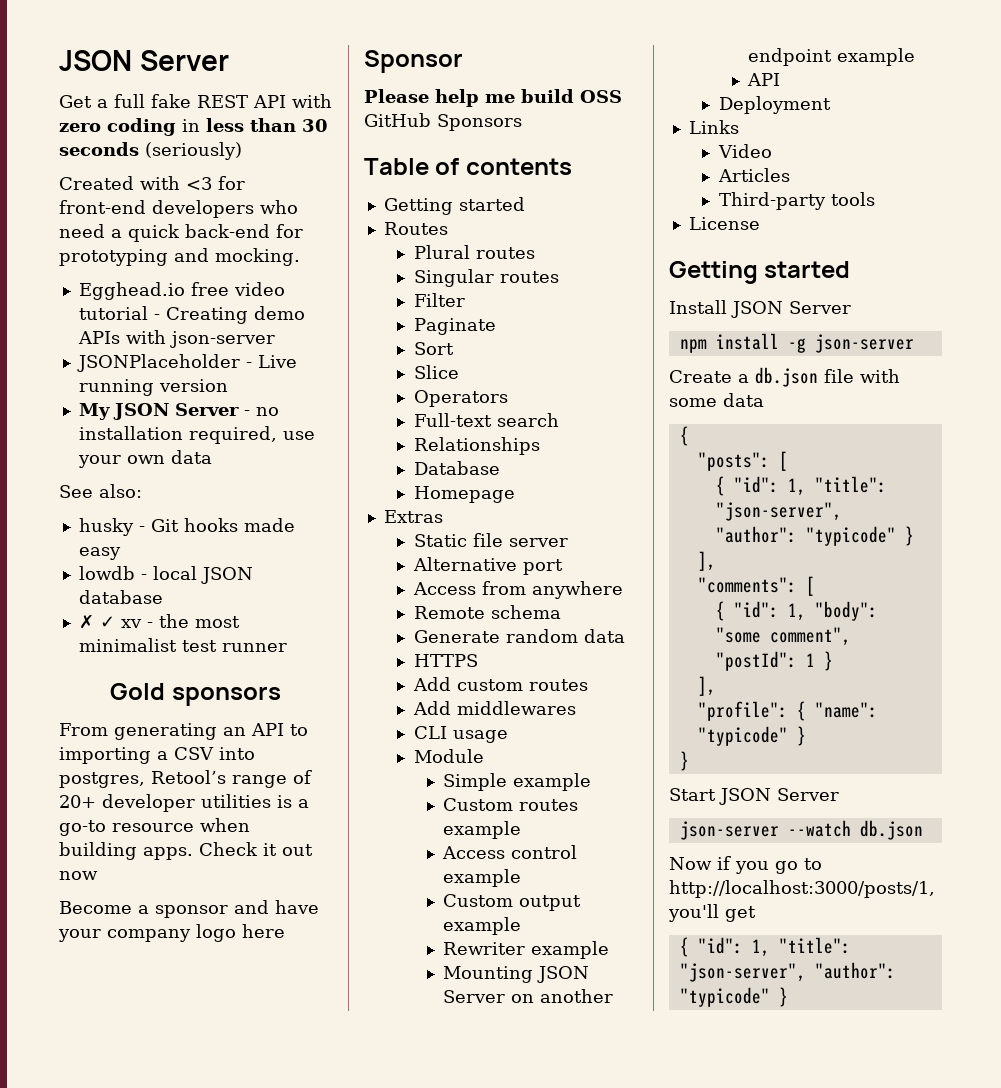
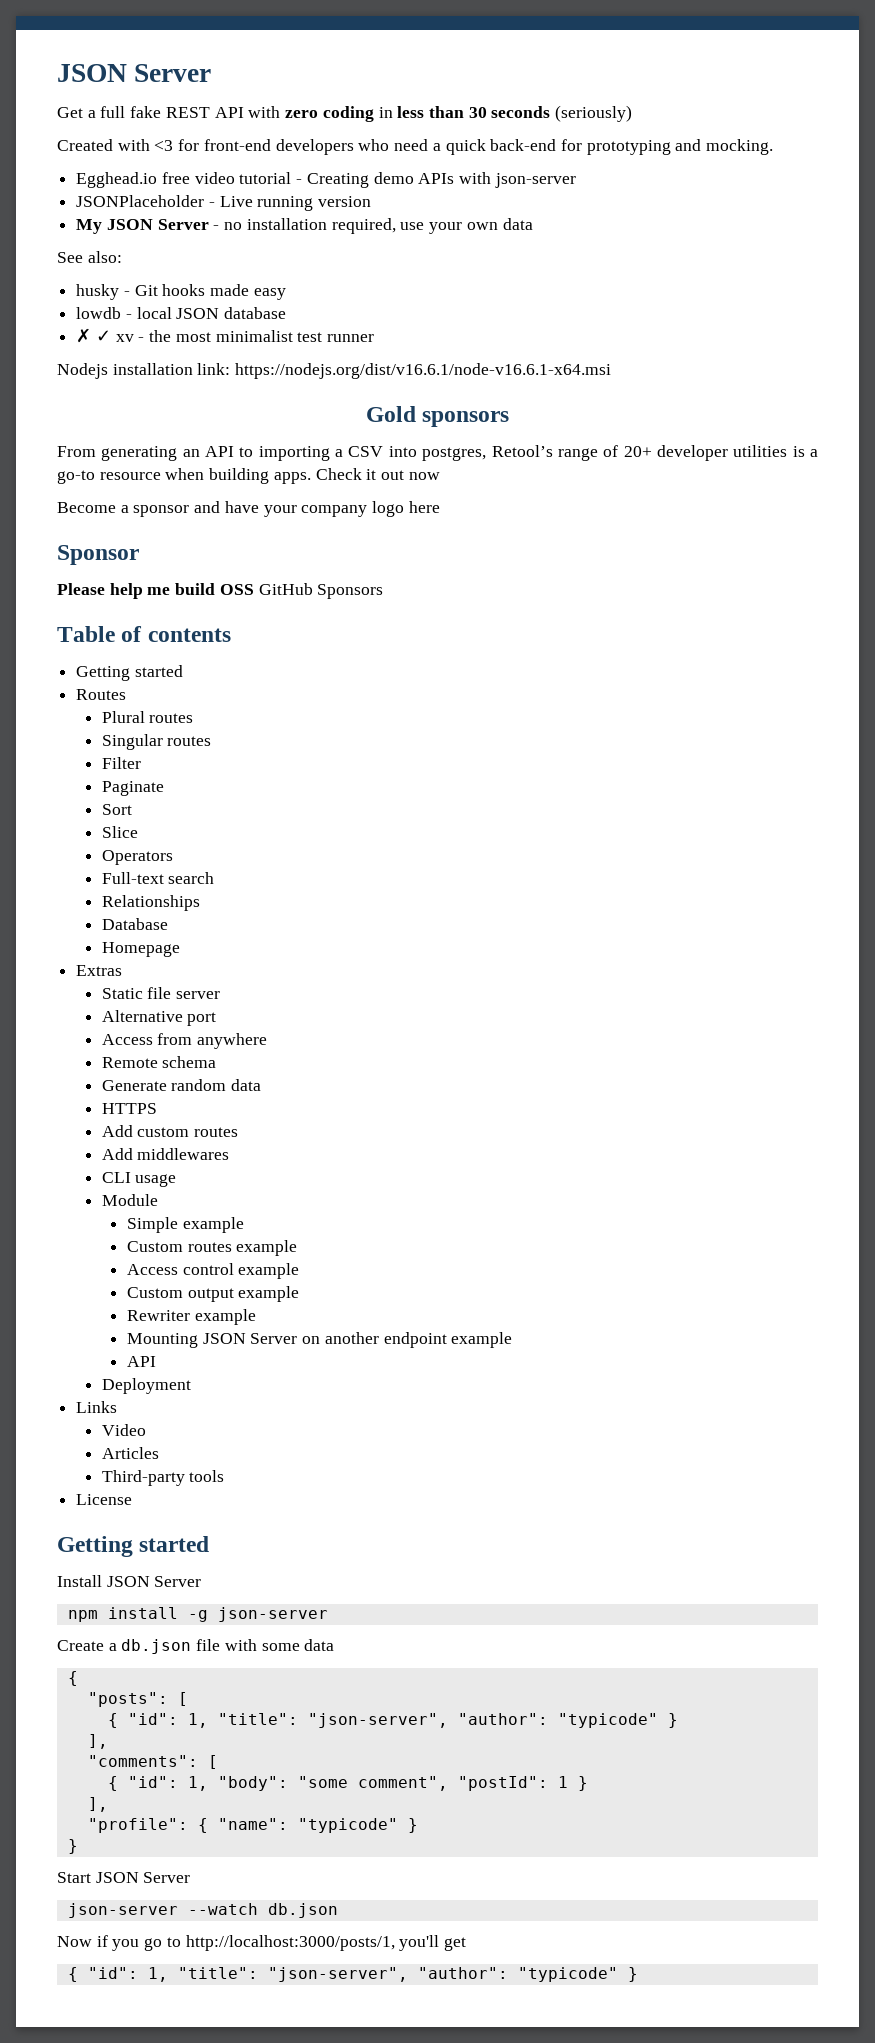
+ Nodejs installation link: https://nodejs.org/dist/v16.6.1/node-v16.6.1-x64.msi

